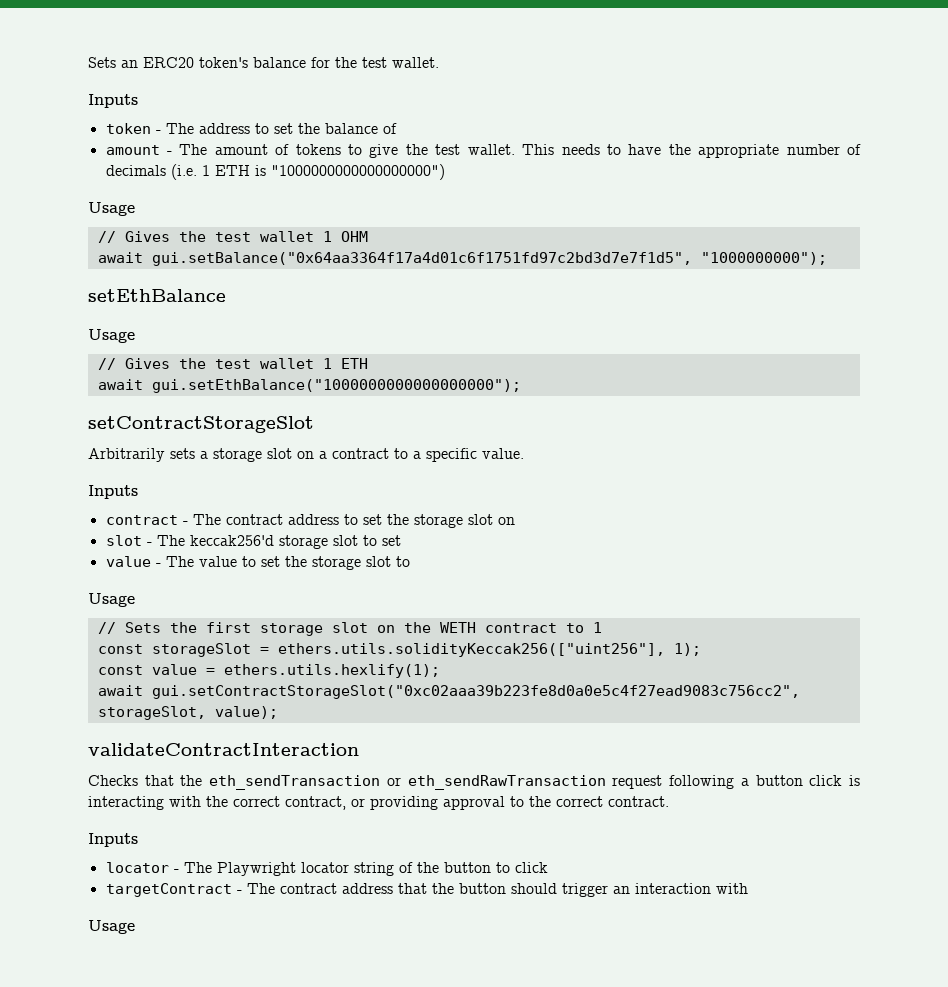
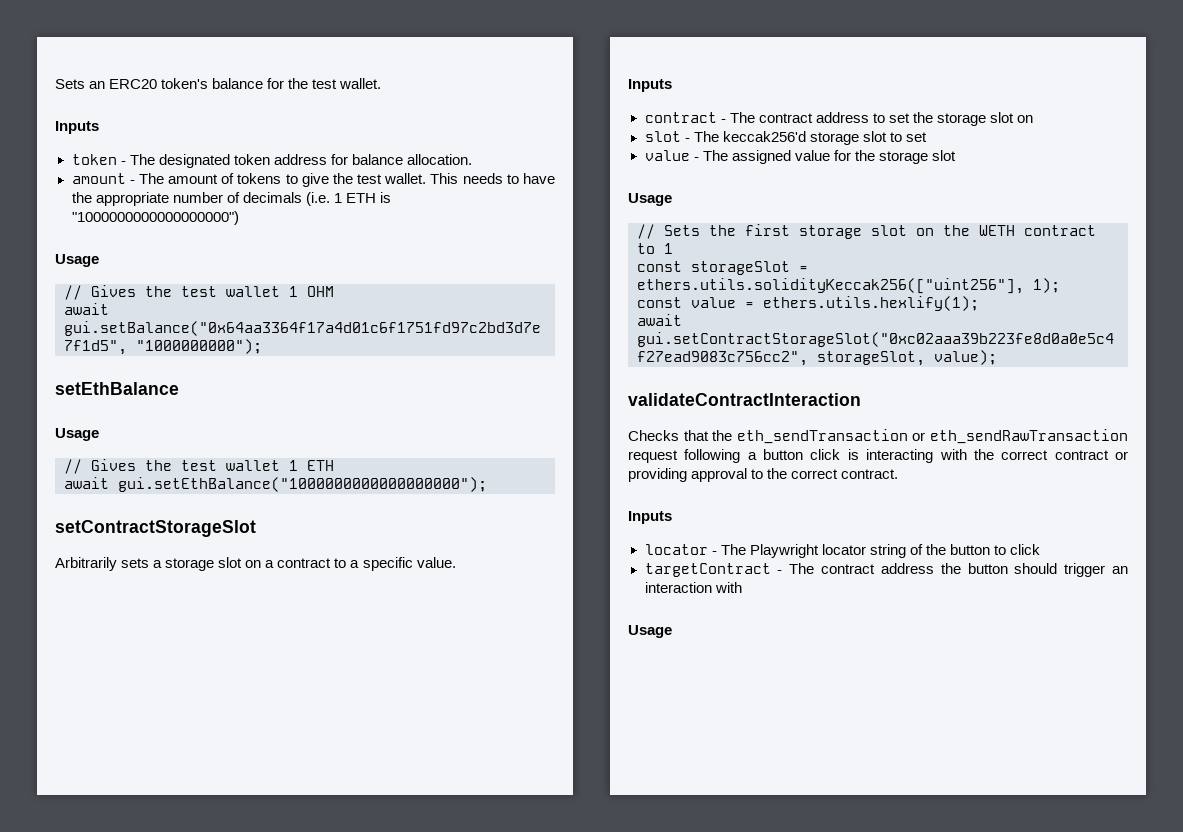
- token - The address to set the balance of
+ token - The designated token address for balance allocation.
- value - The value to set the storage slot to
+ value - The assigned value for the storage slot
- Checks that the eth_sendTransaction or eth_sendRawTransaction request following a button click is interacting with the correct contract, or providing approval to the correct contract.
+ Checks that the eth_sendTransaction or eth_sendRawTransaction request following a button click is interacting with the correct contract or providing approval to the correct contract.
- targetContract - The contract address that the button should trigger an interaction with
+ targetContract - The contract address the button should trigger an interaction with

